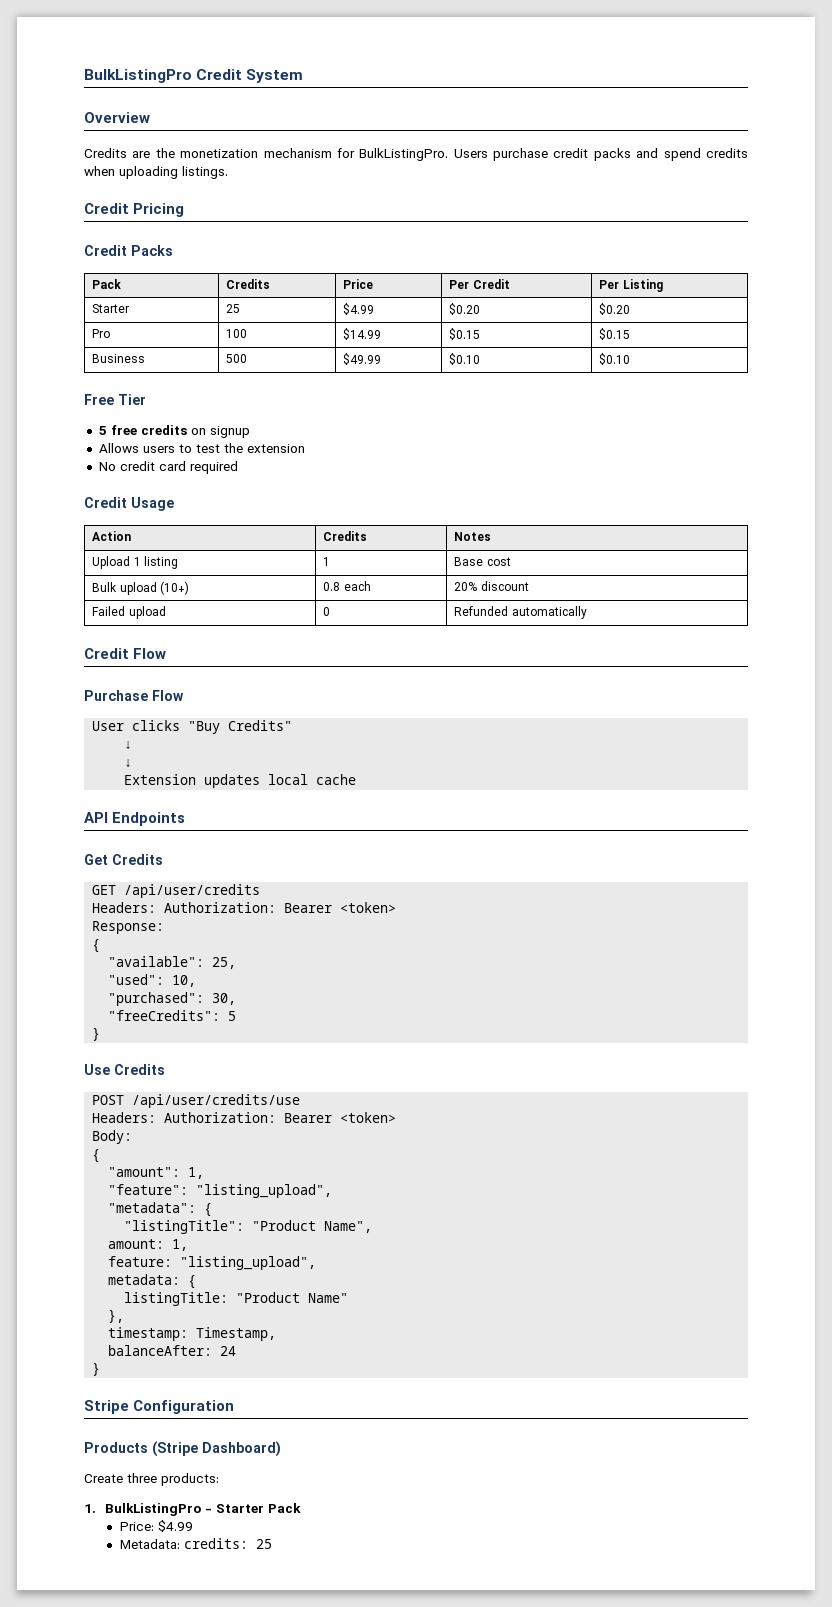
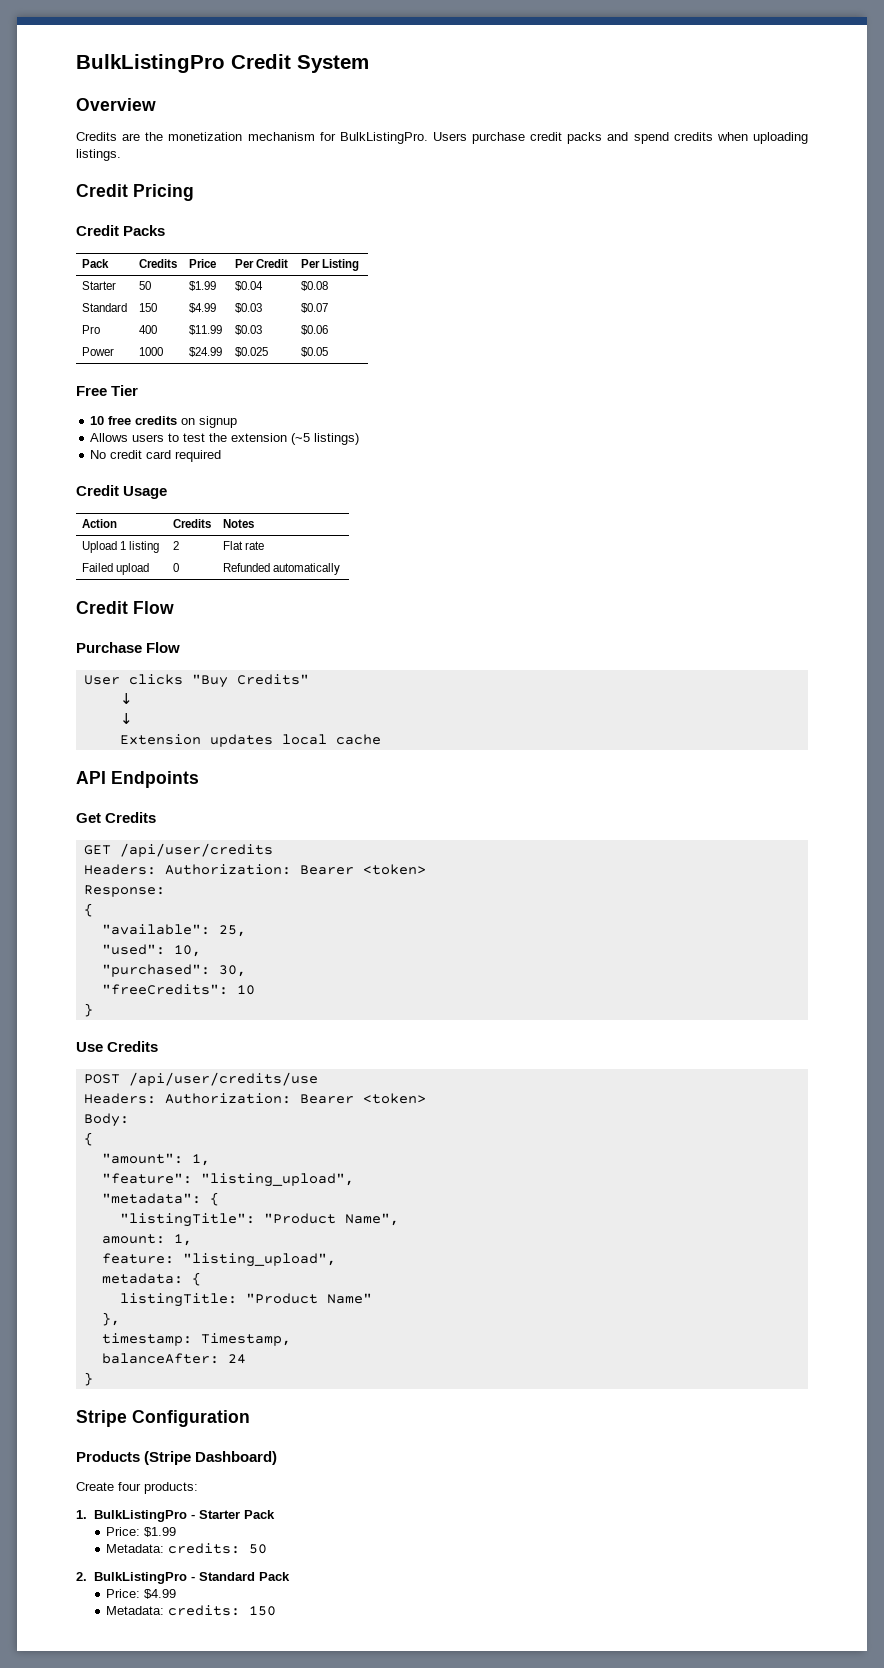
- Starter | 25 | $4.99 | $0.20 | $0.20
+ Starter | 50 | $1.99 | $0.04 | $0.08
+ Standard | 150 | $4.99 | $0.03 | $0.07
- Pro | 100 | $14.99 | $0.15 | $0.15
- Business | 500 | $49.99 | $0.10 | $0.10
+ Pro | 400 | $11.99 | $0.03 | $0.06
+ Power | 1000 | $24.99 | $0.025 | $0.05
- 5 free credits on signup
+ 10 free credits on signup
- Allows users to test the extension
+ Allows users to test the extension (~5 listings)
- Upload 1 listing | 1 | Base cost
- Bulk upload (10+) | 0.8 each | 20% discount
+ Upload 1 listing | 2 | Flat rate
- "freeCredits": 5
+ "freeCredits": 10
- Create three products:
+ Create four products:
+ Price: $1.99
+ Metadata: credits: 50
+ 2. BulkListingPro - Standard Pack
- Metadata: credits: 25
+ Metadata: credits: 150

